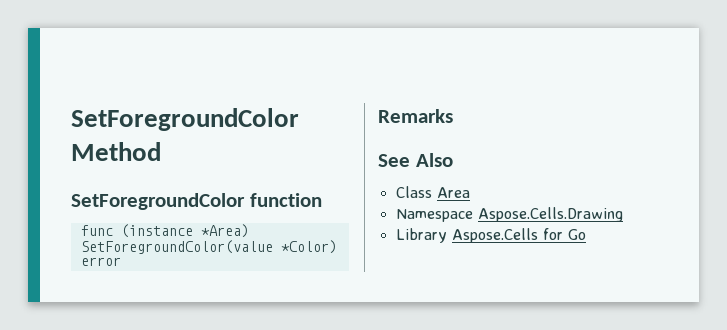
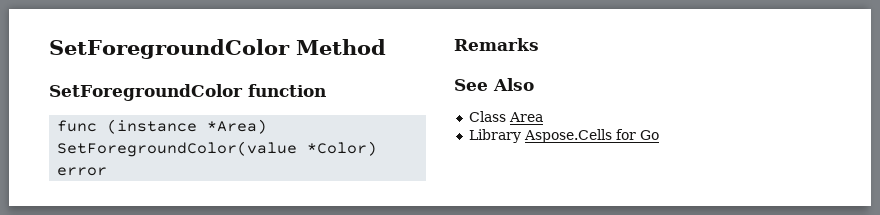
- Namespace Aspose.Cells.Drawing

